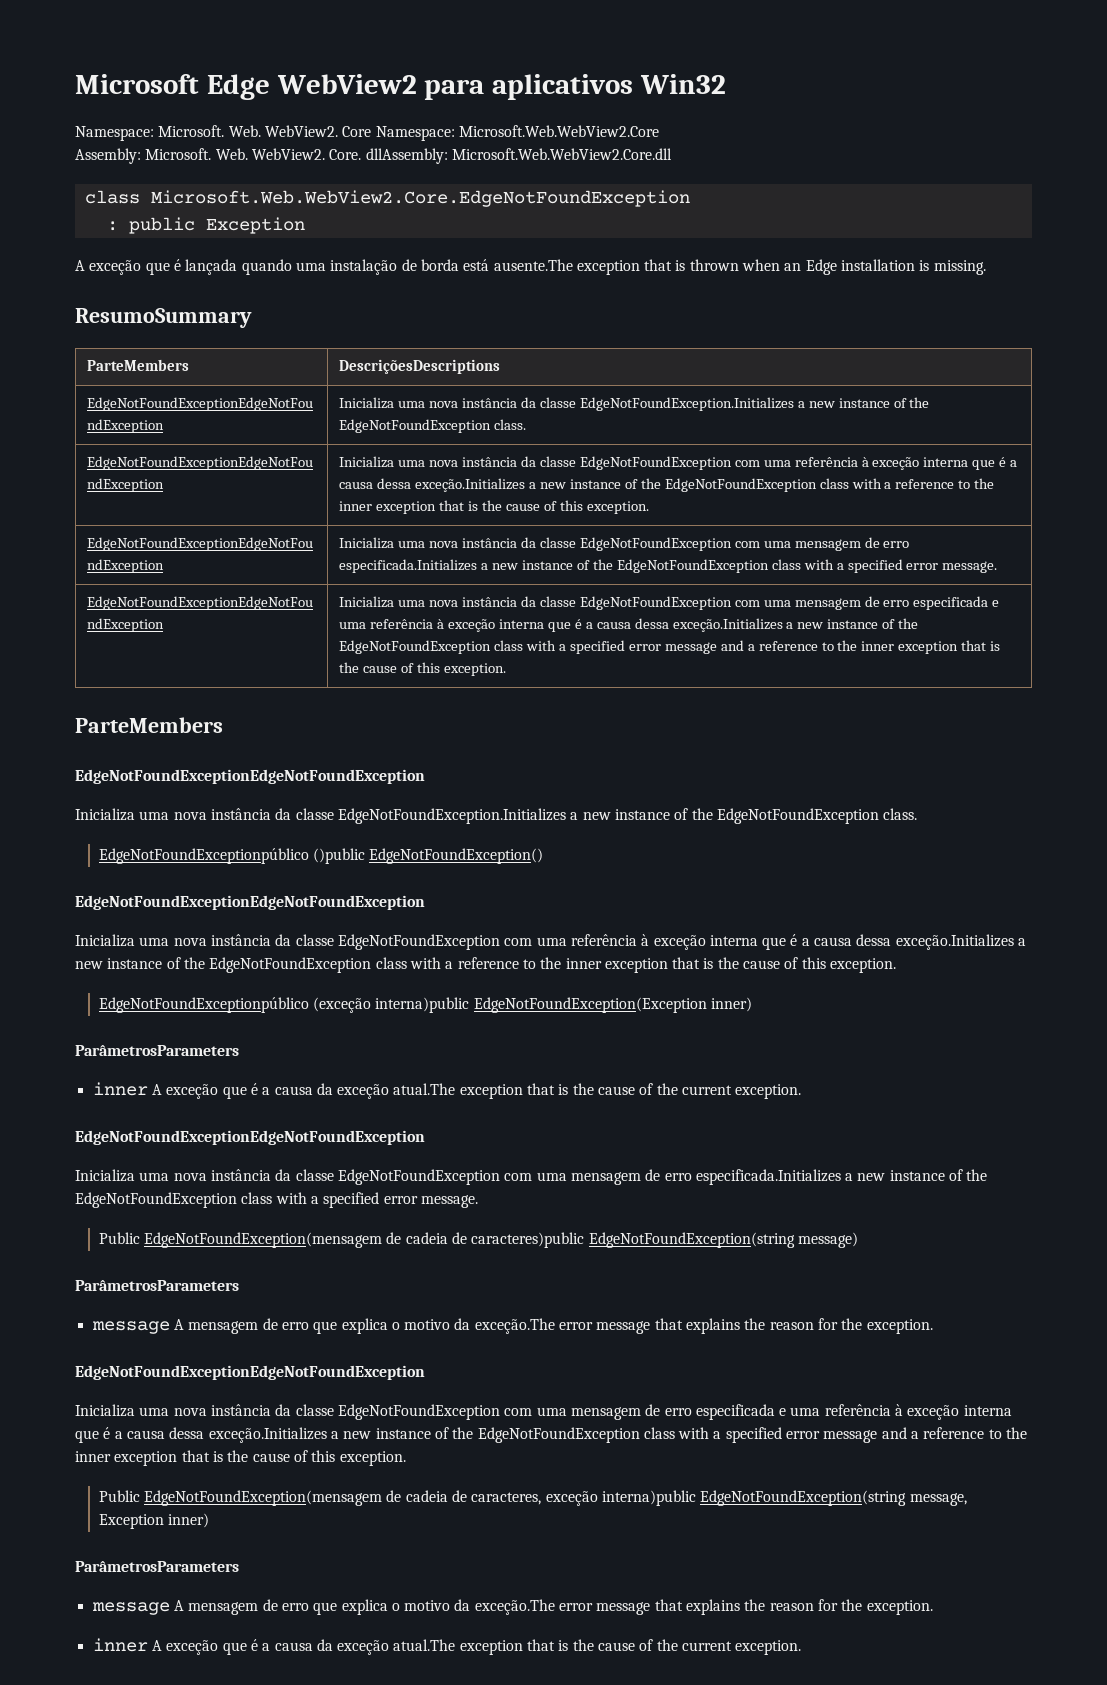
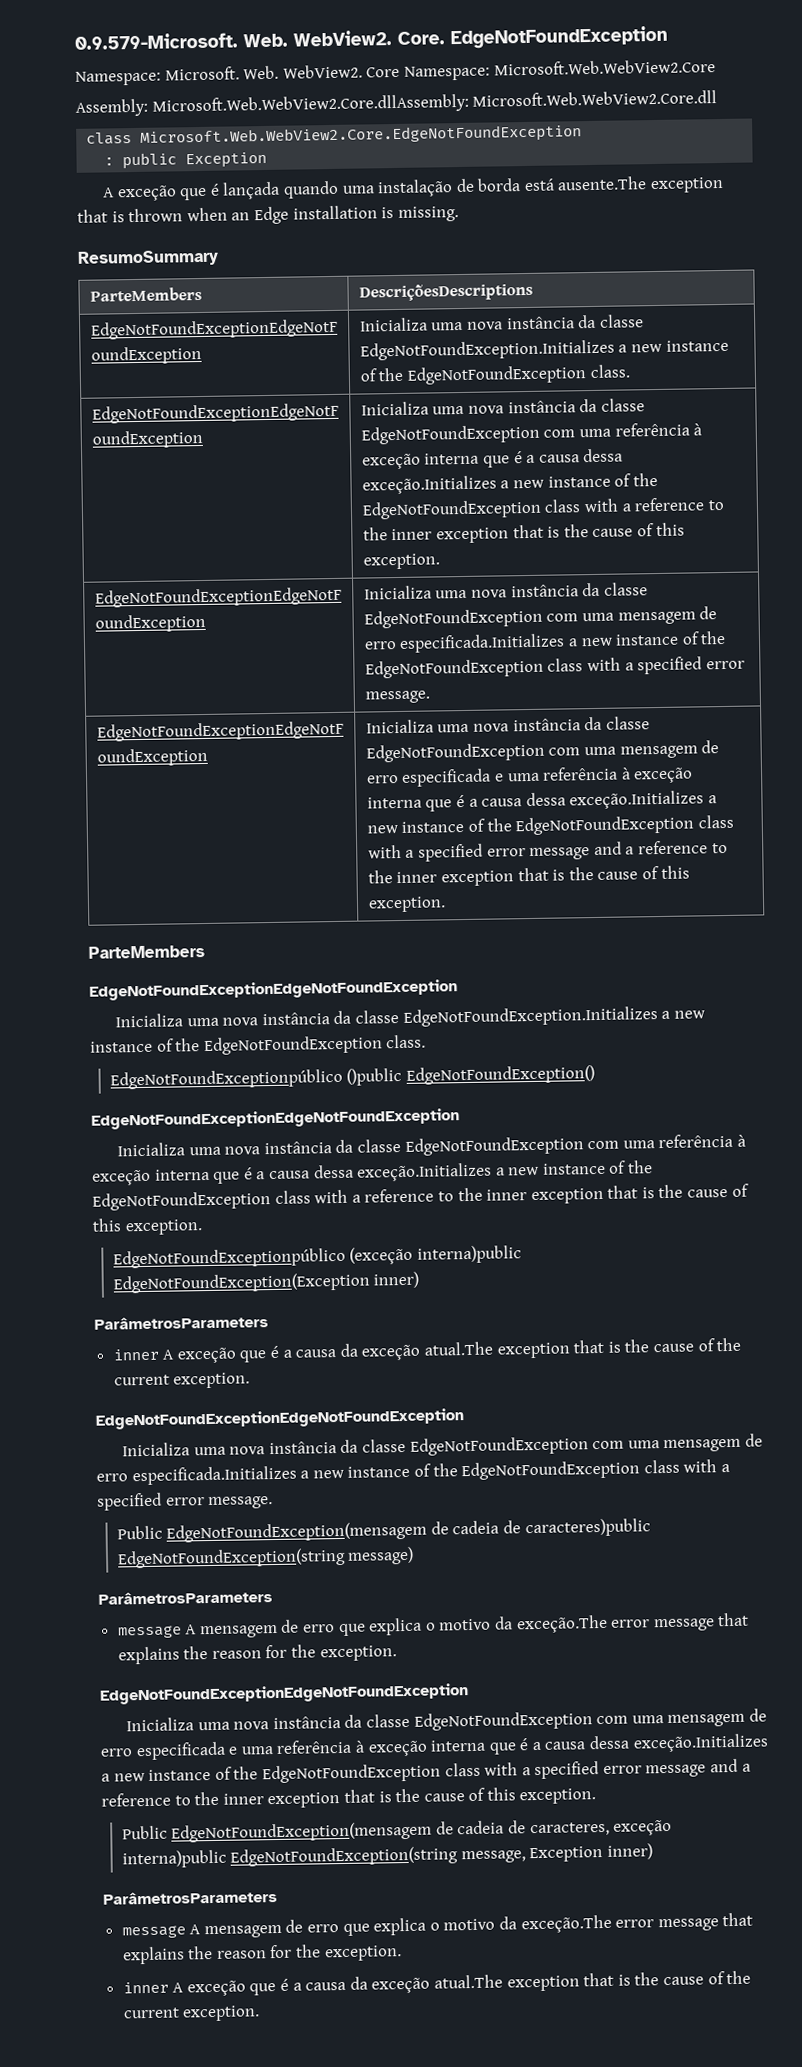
- Microsoft Edge WebView2 para aplicativos Win32
+ 0.9.579-Microsoft. Web. WebView2. Core. EdgeNotFoundException
- Assembly: Microsoft. Web. WebView2. Core. dllAssembly: Microsoft.Web.WebView2.Core.dll
+ Assembly: Microsoft.Web.WebView2.Core.dllAssembly: Microsoft.Web.WebView2.Core.dll

